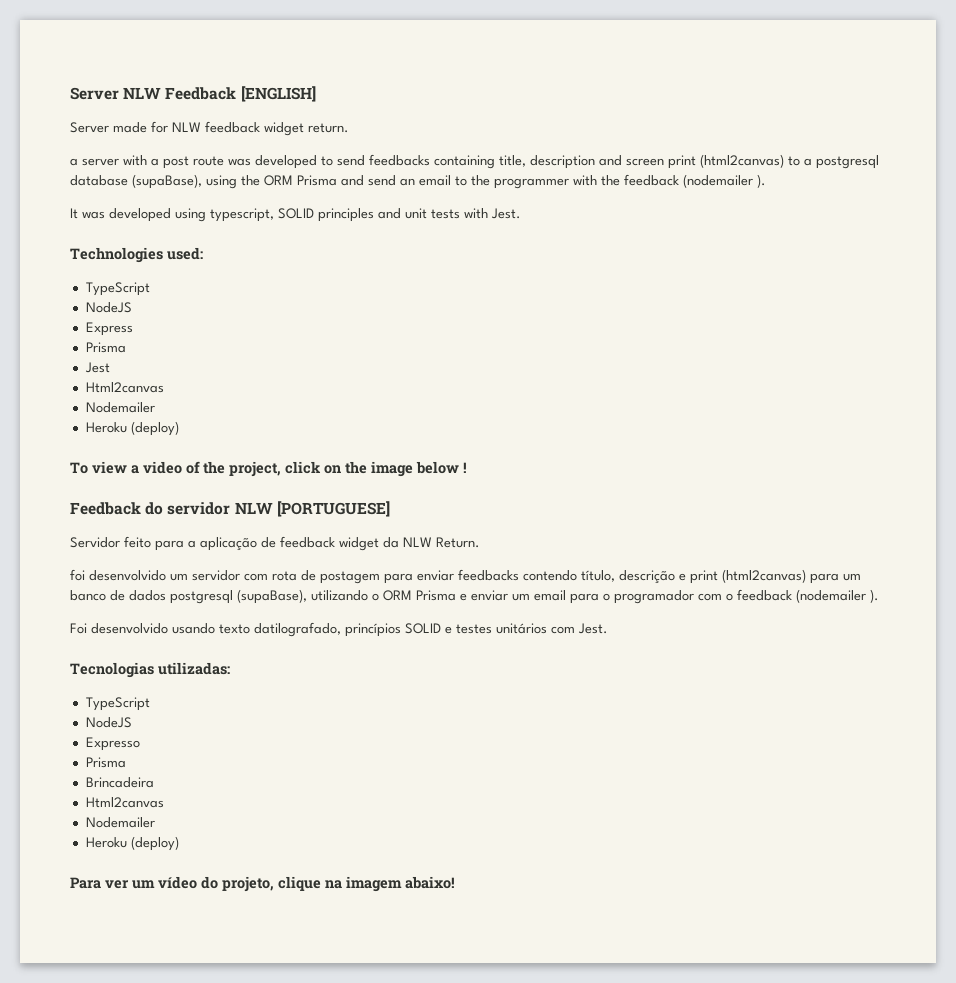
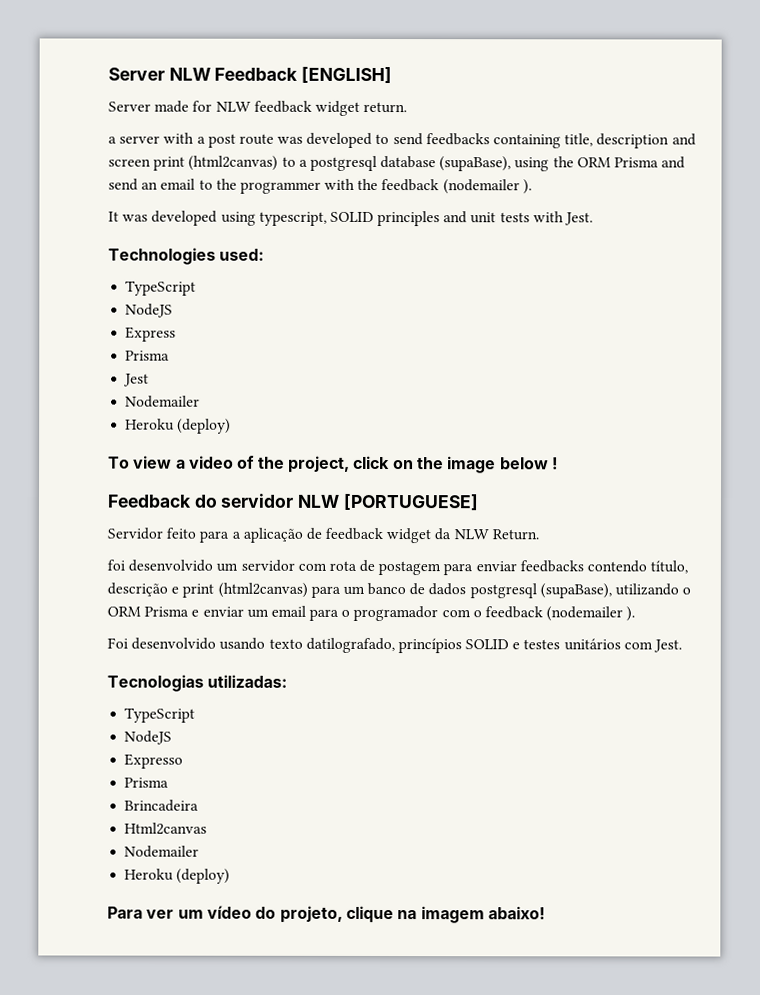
  Jest
- Html2canvas

